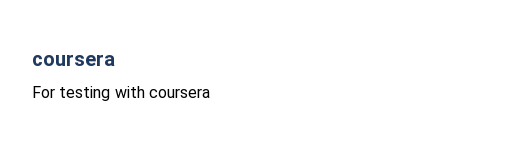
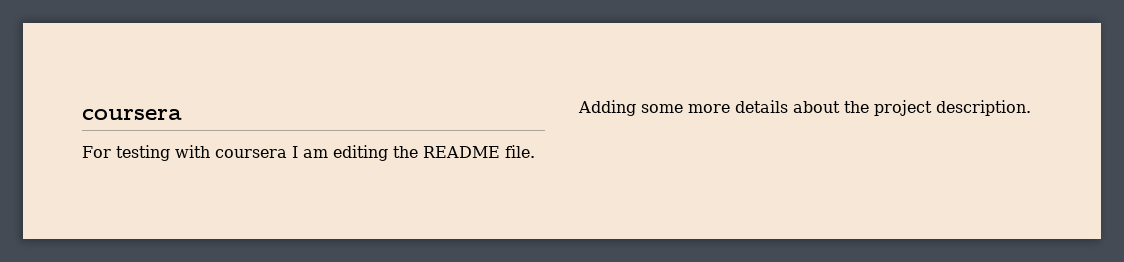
- For testing with coursera
+ For testing with coursera I am editing the README file. Adding some more details about the project description.

